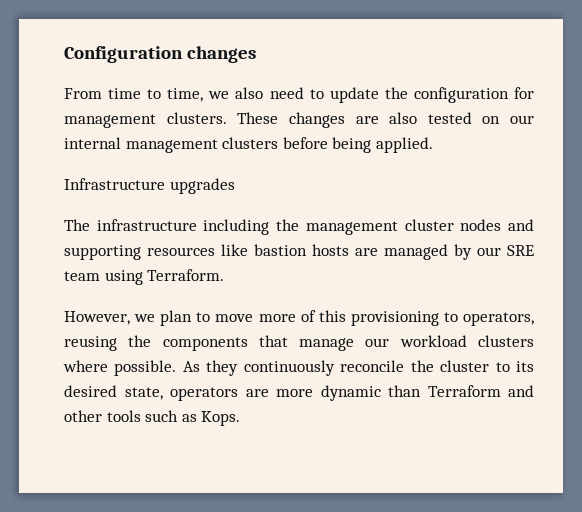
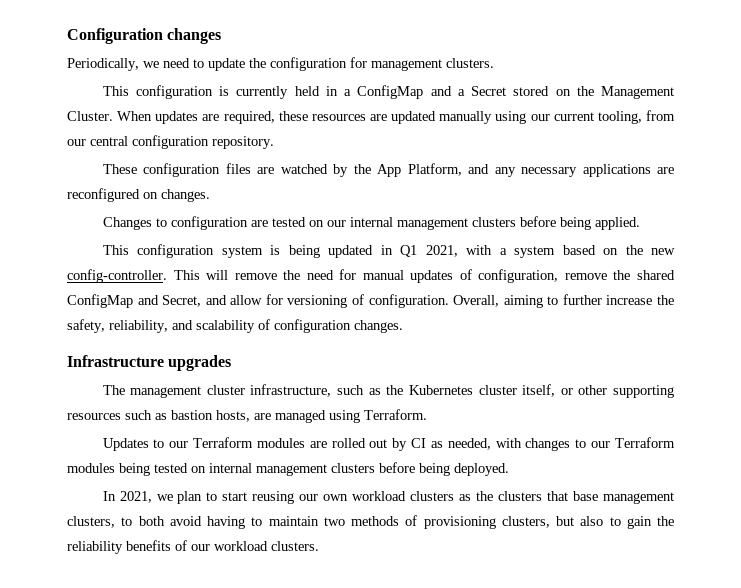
- From time to time, we also need to update the configuration for management clusters. These changes are also tested on our internal management clusters before being applied.
+ Periodically, we need to update the configuration for management clusters.
+ This configuration is currently held in a ConfigMap and a Secret stored on the Management Cluster. When updates are required, these resources are updated manually using our current tooling, from our central configuration repository.
+ These configuration files are watched by the App Platform, and any necessary applications are reconfigured on changes.
+ Changes to configuration are tested on our internal management clusters before being applied.
+ This configuration system is being updated in Q1 2021, with a system based on the new config-controller. This will remove the need for manual updates of configuration, remove the shared ConfigMap and Secret, and allow for versioning of configuration. Overall, aiming to further increase the safety, reliability, and scalability of configuration changes.
  Infrastructure upgrades
- The infrastructure including the management cluster nodes and supporting resources like bastion hosts are managed by our SRE team using Terraform.
- However, we plan to move more of this provisioning to operators, reusing the components that manage our workload clusters where possible. As they continuously reconcile the cluster to its desired state, operators are more dynamic than Terraform and other tools such as Kops.
+ The management cluster infrastructure, such as the Kubernetes cluster itself, or other supporting resources such as bastion hosts, are managed using Terraform.
+ Updates to our Terraform modules are rolled out by CI as needed, with changes to our Terraform modules being tested on internal management clusters before being deployed.
+ In 2021, we plan to start reusing our own workload clusters as the clusters that base management clusters, to both avoid having to maintain two methods of provisioning clusters, but also to gain the reliability benefits of our workload clusters.

